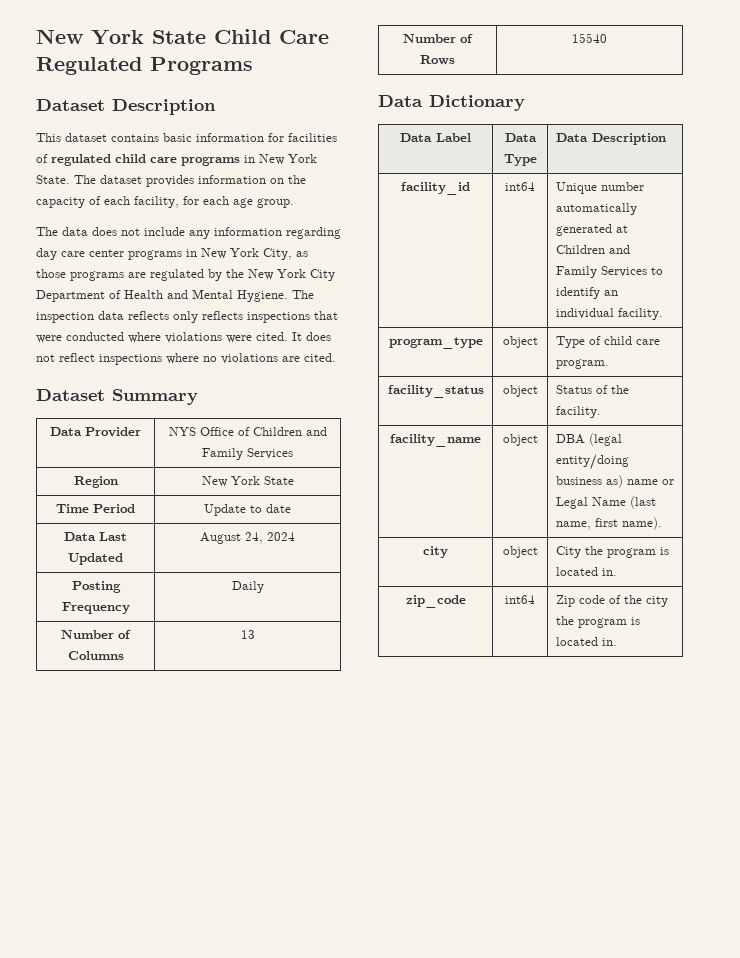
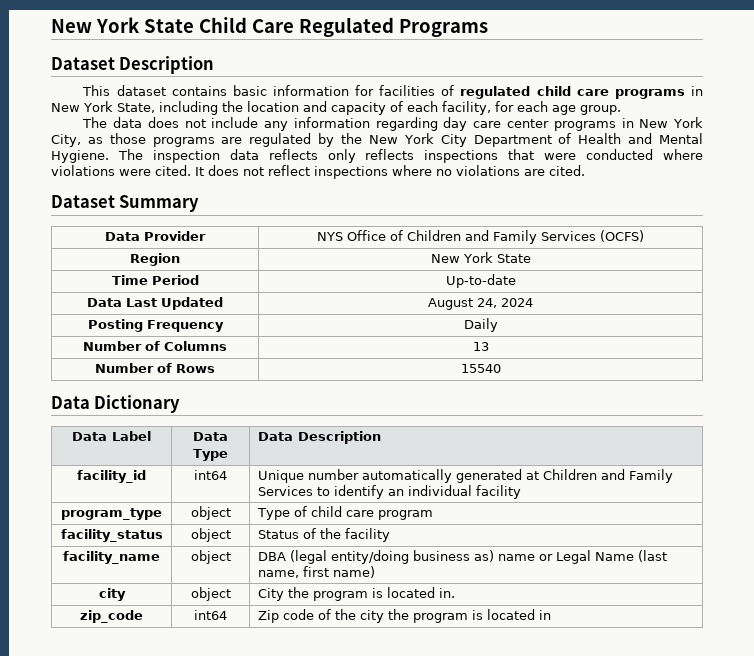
- This dataset contains basic information for facilities of regulated child care programs in New York State. The dataset provides information on the capacity of each facility, for each age group.
+ This dataset contains basic information for facilities of regulated child care programs in New York State, including the location and capacity of each facility, for each age group.
- Data Provider | NYS Office of Children and Family Services
+ Data Provider | NYS Office of Children and Family Services (OCFS)
- Time Period | Update to date
+ Time Period | Up-to-date
- facility_id | int64 | Unique number automatically generated at Children and Family Services to identify an individual facility.
+ facility_id | int64 | Unique number automatically generated at Children and Family Services to identify an individual facility
- program_type | object | Type of child care program.
+ program_type | object | Type of child care program
- facility_status | object | Status of the facility.
+ facility_status | object | Status of the facility
- facility_name | object | DBA (legal entity/doing business as) name or Legal Name (last name, first name).
+ facility_name | object | DBA (legal entity/doing business as) name or Legal Name (last name, first name)
- zip_code | int64 | Zip code of the city the program is located in.
+ zip_code | int64 | Zip code of the city the program is located in

